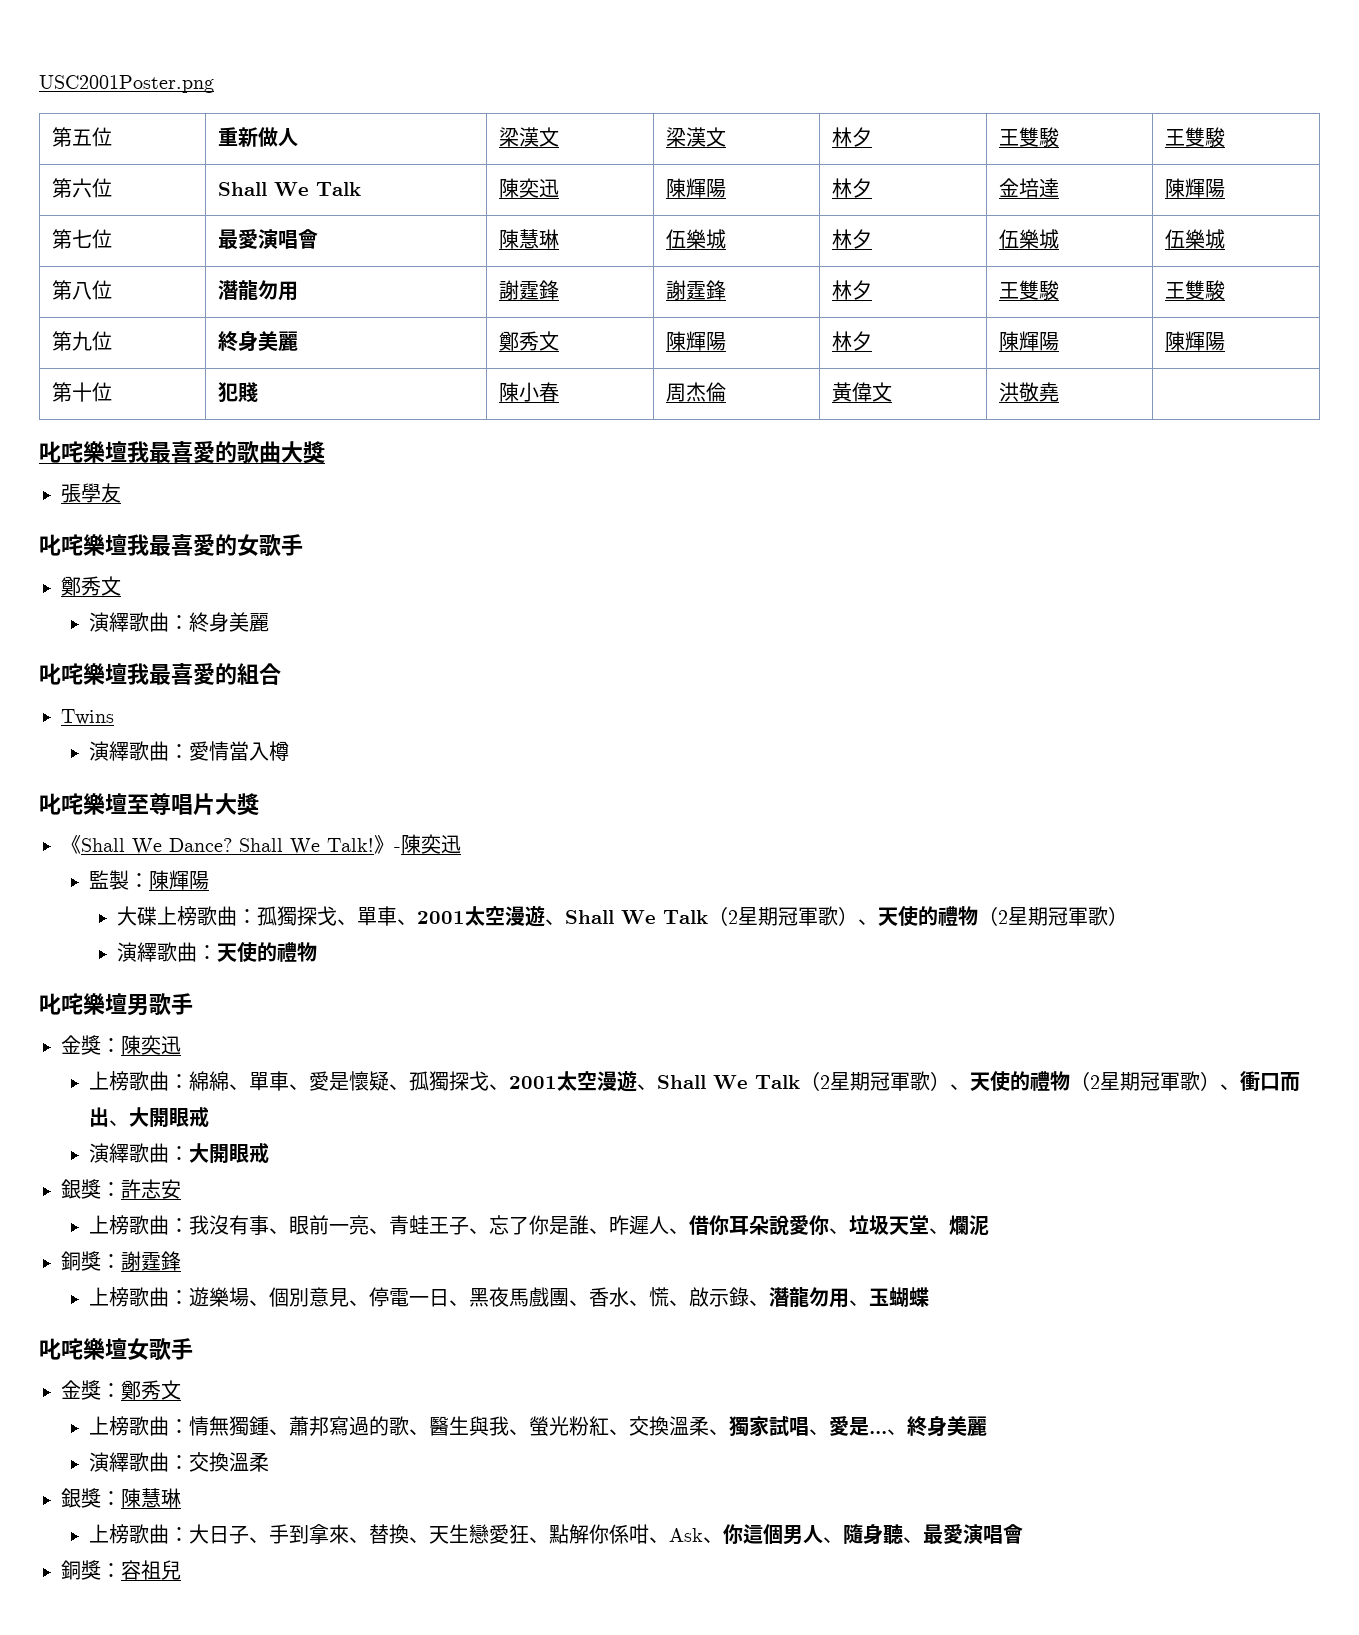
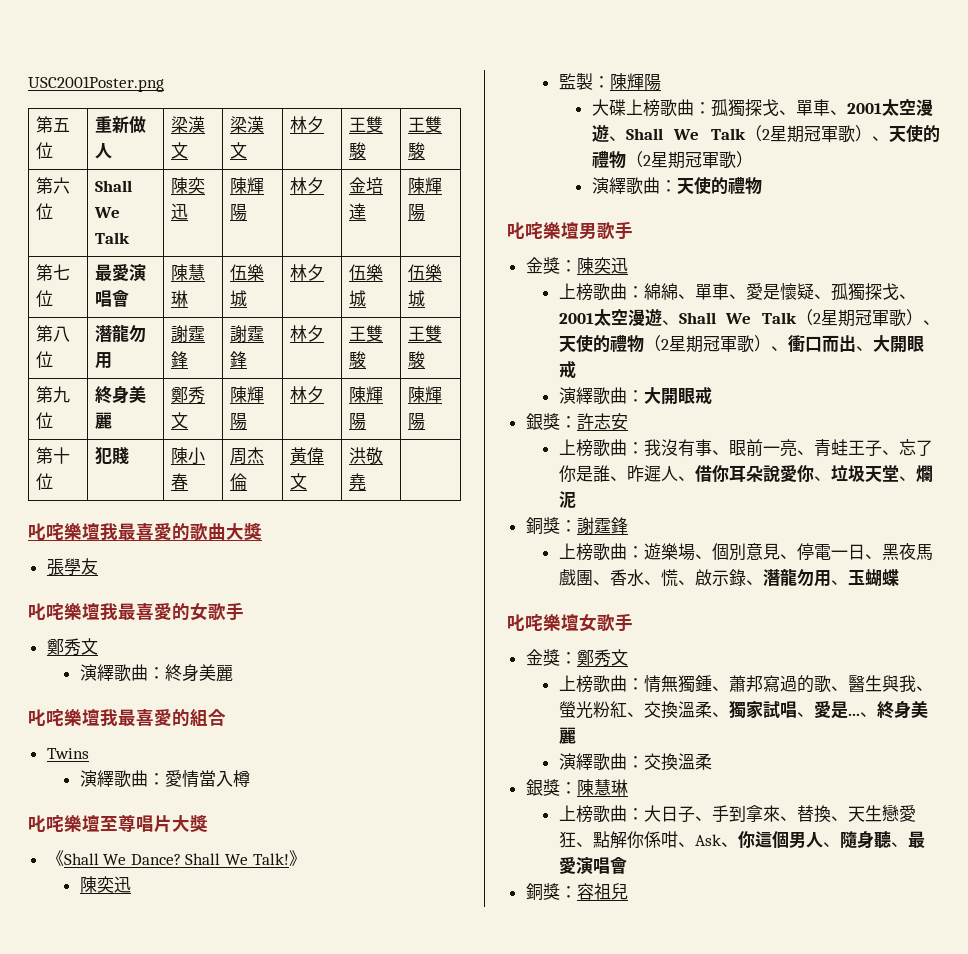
- 》-陳奕迅
+ 》
+ 陳奕迅

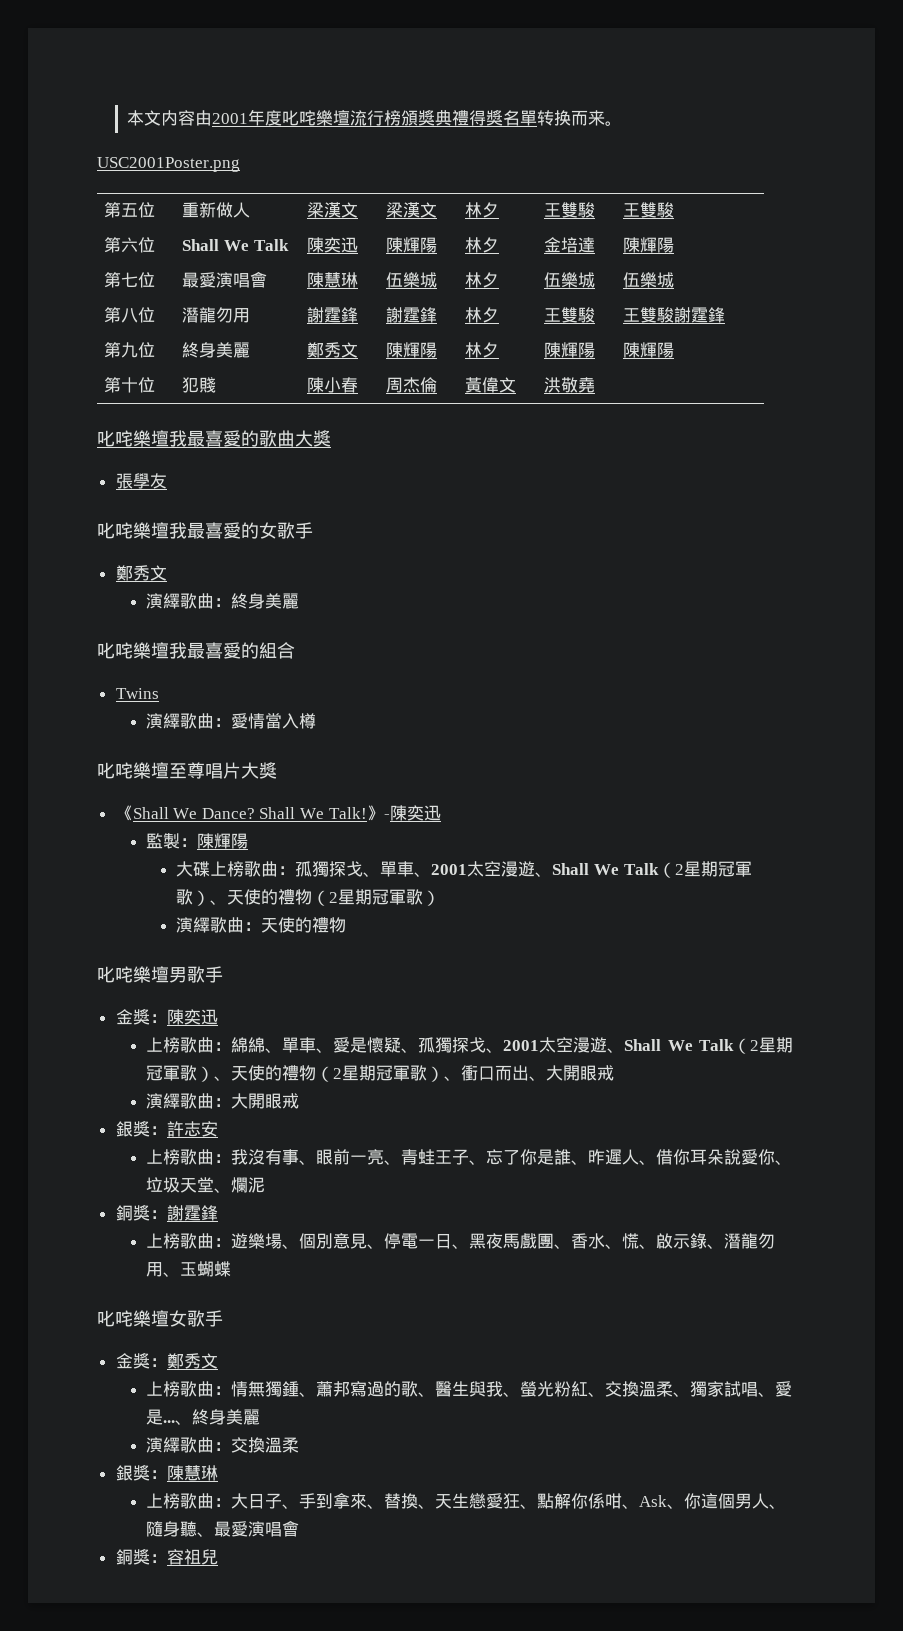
+ 本文内容由2001年度叱咤樂壇流行榜頒獎典禮得獎名單转换而来。
- 第八位 | 潛龍勿用 | 謝霆鋒 | 謝霆鋒 | 林夕 | 王雙駿 | 王雙駿
+ 第八位 | 潛龍勿用 | 謝霆鋒 | 謝霆鋒 | 林夕 | 王雙駿 | 王雙駿謝霆鋒
- 》
- 陳奕迅
+ 》-陳奕迅

